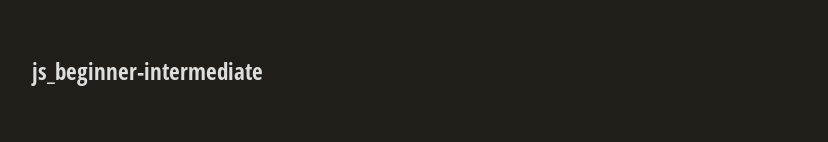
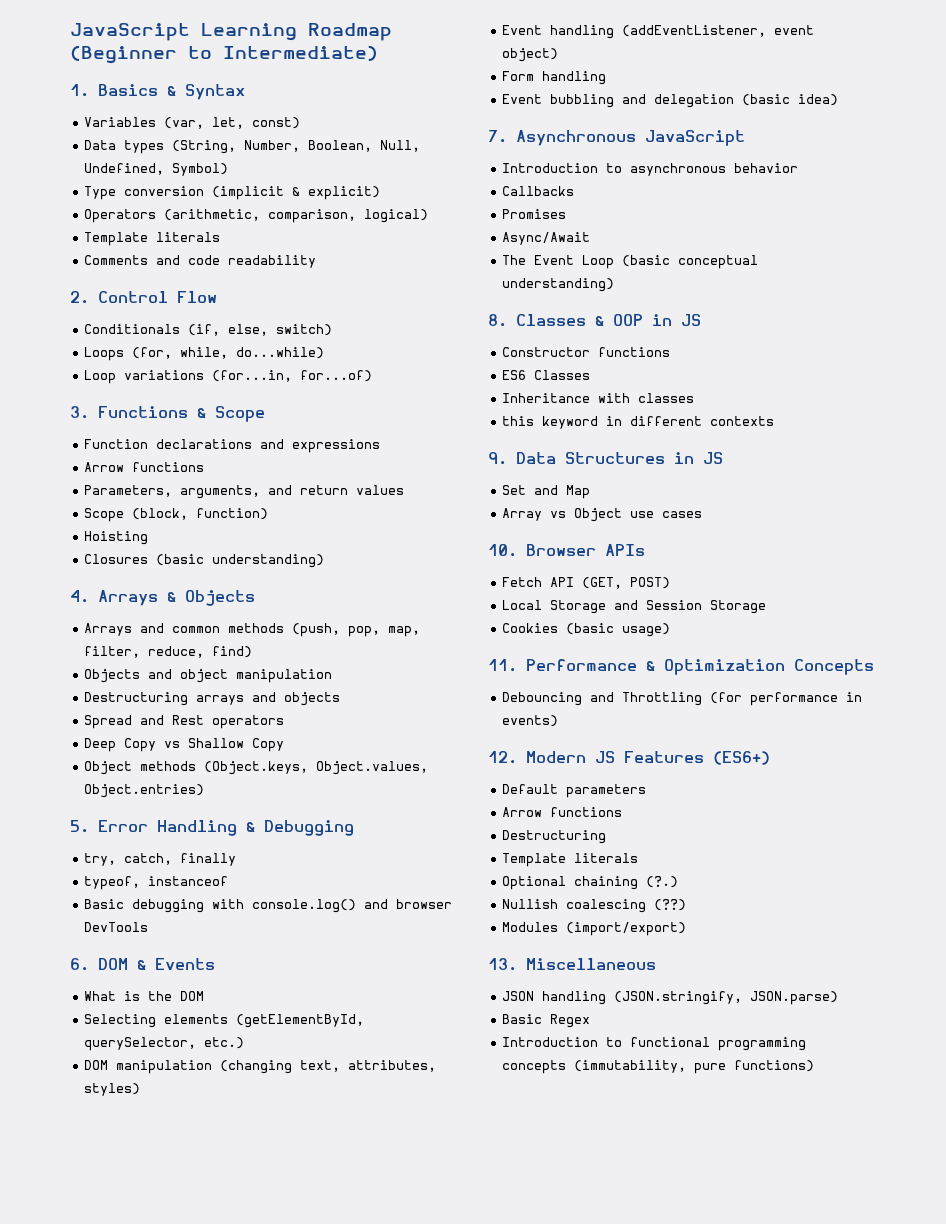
- js_beginner-intermediate
+ JavaScript Learning Roadmap (Beginner to Intermediate)
+ 1. Basics & Syntax
+ Variables (var, let, const)
+ Data types (String, Number, Boolean, Null, Undefined, Symbol)
+ Type conversion (implicit & explicit)
+ Operators (arithmetic, comparison, logical)
+ Template literals
+ Comments and code readability
+ 2. Control Flow
+ Conditionals (if, else, switch)
+ Loops (for, while, do...while)
+ Loop variations (for...in, for...of)
+ 3. Functions & Scope
+ Function declarations and expressions
+ Arrow functions
+ Parameters, arguments, and return values
+ Scope (block, function)
+ Hoisting
+ Closures (basic understanding)
+ 4. Arrays & Objects
+ Arrays and common methods (push, pop, map, filter, reduce, find)
+ Objects and object manipulation
+ Destructuring arrays and objects
+ Spread and Rest operators
+ Deep Copy vs Shallow Copy
+ Object methods (Object.keys, Object.values, Object.entries)
+ 5. Error Handling & Debugging
+ try, catch, finally
+ typeof, instanceof
+ Basic debugging with console.log() and browser DevTools
+ 6. DOM & Events
+ What is the DOM
+ Selecting elements (getElementById, querySelector, etc.)
+ DOM manipulation (changing text, attributes, styles)
+ Event handling (addEventListener, event object)
+ Form handling
+ Event bubbling and delegation (basic idea)
+ 7. Asynchronous JavaScript
+ Introduction to asynchronous behavior
+ Callbacks
+ Promises
+ Async/Await
+ The Event Loop (basic conceptual understanding)
+ 8. Classes & OOP in JS
+ Constructor functions
+ ES6 Classes
+ Inheritance with classes
+ this keyword in different contexts
+ 9. Data Structures in JS
+ Set and Map
+ Array vs Object use cases
+ 10. Browser APIs
+ Fetch API (GET, POST)
+ Local Storage and Session Storage
+ Cookies (basic usage)
+ 11. Performance & Optimization Concepts
+ Debouncing and Throttling (for performance in events)
+ 12. Modern JS Features (ES6+)
+ Default parameters
+ Arrow functions
+ Destructuring
+ Template literals
+ Optional chaining (?.)
+ Nullish coalescing (??)
+ Modules (import/export)
+ 13. Miscellaneous
+ JSON handling (JSON.stringify, JSON.parse)
+ Basic Regex
+ Introduction to functional programming concepts (immutability, pure functions)

